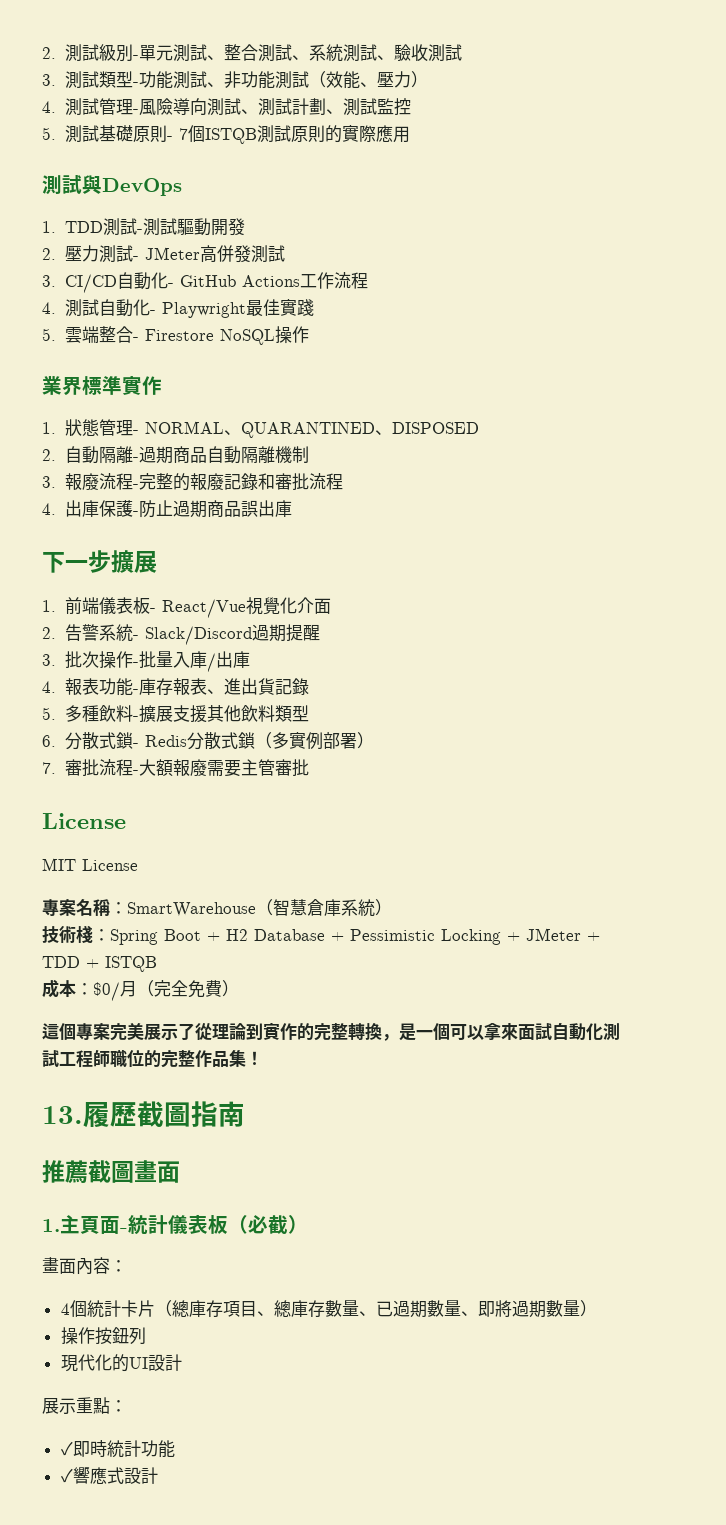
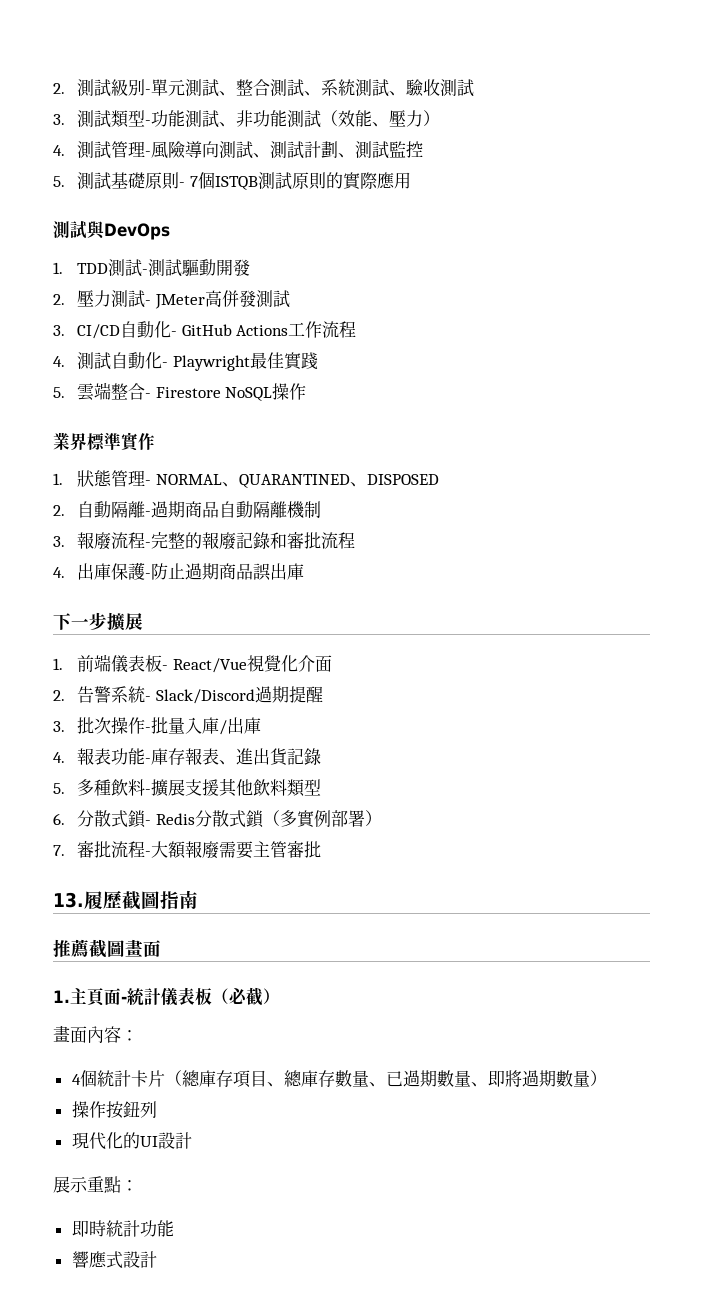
  7.審批流程-大額報廢需要主管審批
- License
- MIT License
- 專案名稱：SmartWarehouse（智慧倉庫系統）
- 技術棧：Spring Boot + H2 Database + Pessimistic Locking + JMeter + TDD + ISTQB
- 成本：$0/月（完全免費）
- 這個專案完美展示了從理論到實作的完整轉換，是一個可以拿來面試自動化測試工程師職位的完整作品集！
- ✓即時統計功能
+ 即時統計功能
- ✓響應式設計
+ 響應式設計

